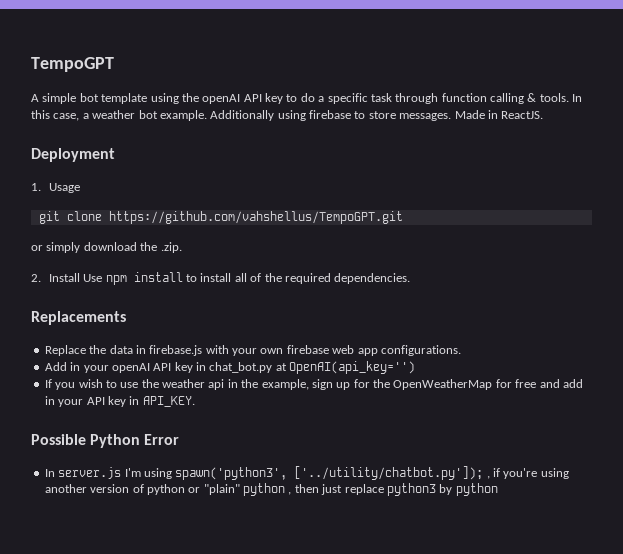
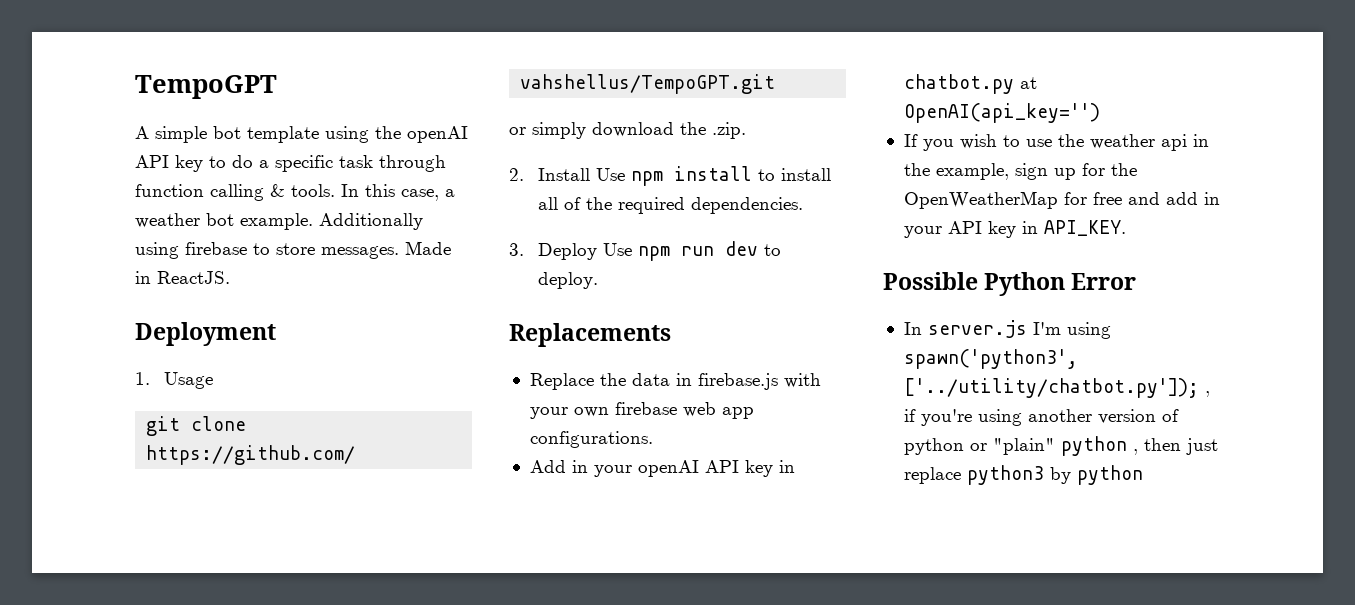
+ 3. Deploy Use npm run dev to deploy.
- Add in your openAI API key in chat_bot.py at OpenAI(api_key='')
+ Add in your openAI API key in chatbot.py at OpenAI(api_key='')

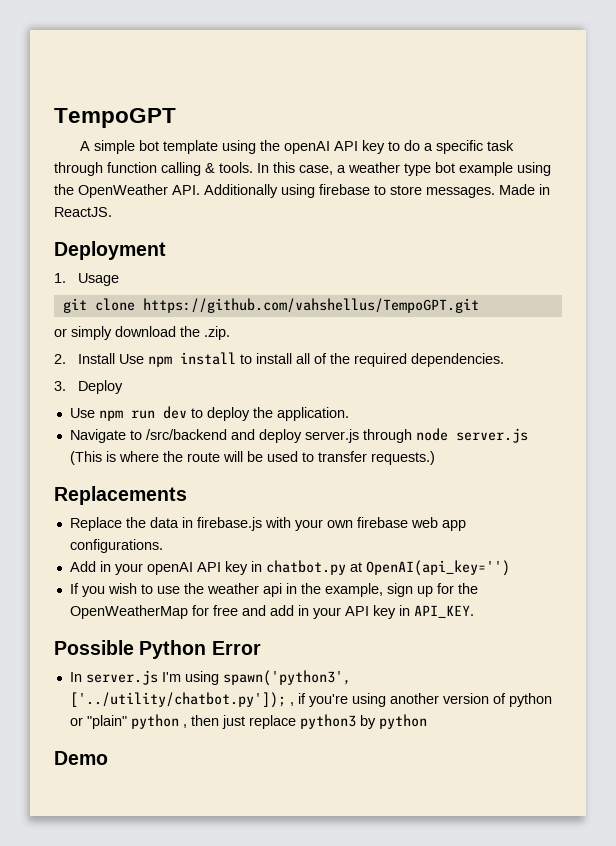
- In this case, a weather bot example. Additionally using firebase to store messages.
+ In this case, a weather type bot example using the OpenWeather API. Additionally using firebase to store messages.
- 3. Deploy Use npm run dev to deploy.
+ 3. Deploy
+ Use npm run dev to deploy the application.
+ Navigate to /src/backend and deploy server.js through node server.js (This is where the route will be used to transfer requests.)
+ Demo

